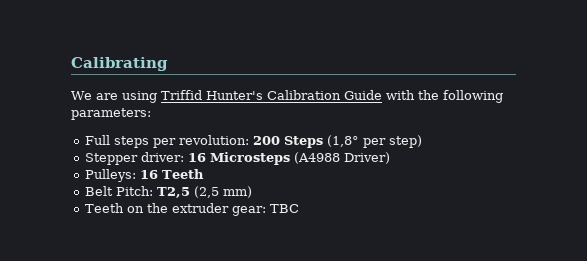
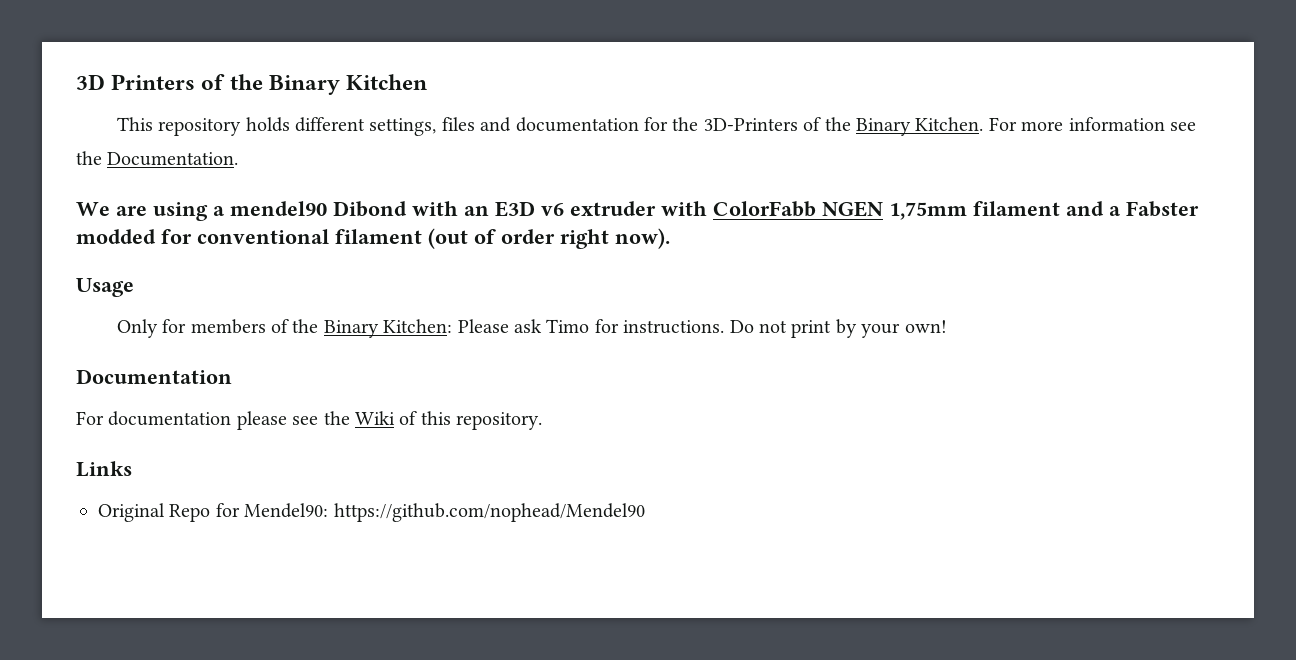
- Calibrating
- We are using Triffid Hunter's Calibration Guide with the following parameters:
- Full steps per revolution: 200 Steps (1,8° per step)
- Stepper driver: 16 Microsteps (A4988 Driver)
- Pulleys: 16 Teeth
- Belt Pitch: T2,5 (2,5 mm)
- Teeth on the extruder gear: TBC
+ 3D Printers of the Binary Kitchen
+ This repository holds different settings, files and documentation for the 3D-Printers of the Binary Kitchen. For more information see the Documentation.
+ We are using a mendel90 Dibond with an E3D v6 extruder with ColorFabb NGEN 1,75mm filament and a Fabster modded for conventional filament (out of order right now).
+ Usage
+ Only for members of the Binary Kitchen: Please ask Timo for instructions. Do not print by your own!
+ Documentation
+ For documentation please see the Wiki of this repository.
+ Links
+ Original Repo for Mendel90: https://github.com/nophead/Mendel90

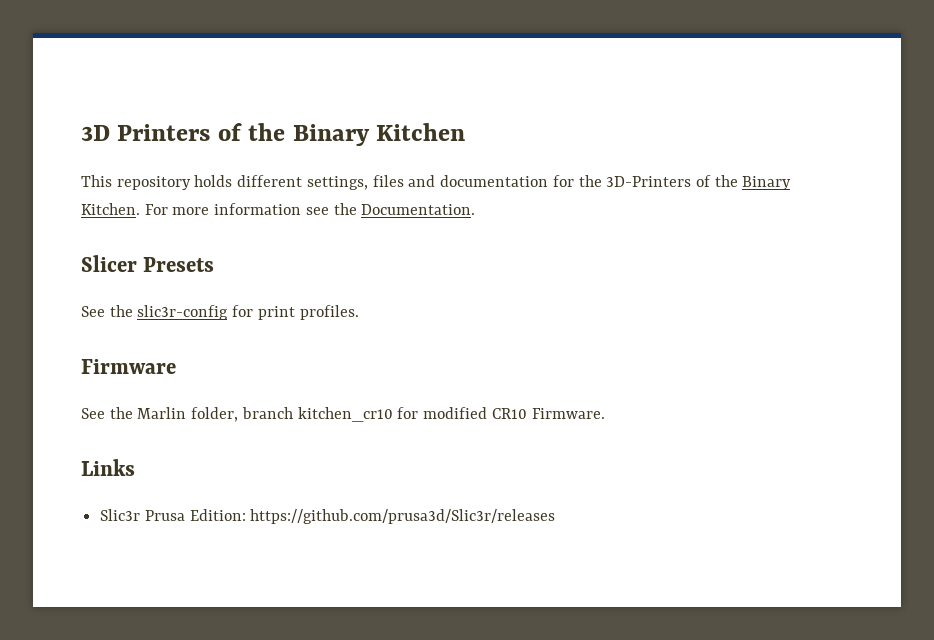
- We are using a mendel90 Dibond with an E3D v6 extruder with ColorFabb NGEN 1,75mm filament and a Fabster modded for conventional filament (out of order right now).
- Usage
- Only for members of the Binary Kitchen: Please ask Timo for instructions. Do not print by your own!
- Documentation
- For documentation please see the Wiki of this repository.
+ Slicer Presets
+ See the slic3r-config for print profiles.
+ Firmware
+ See the Marlin folder, branch kitchen_cr10 for modified CR10 Firmware.
  Links
- Original Repo for Mendel90: https://github.com/nophead/Mendel90
+ Slic3r Prusa Edition: https://github.com/prusa3d/Slic3r/releases

